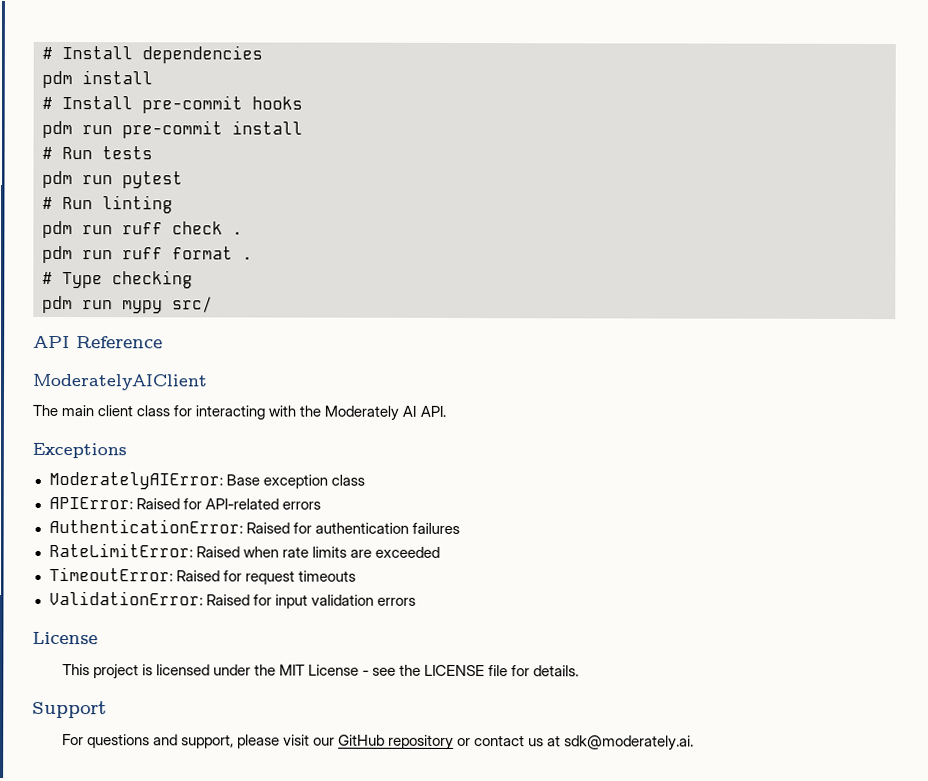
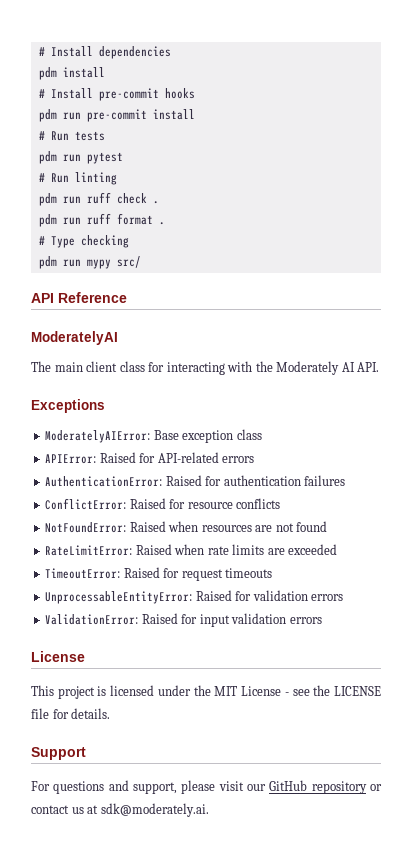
- ModeratelyAIClient
+ ModeratelyAI
+ ConflictError: Raised for resource conflicts
+ NotFoundError: Raised when resources are not found
+ UnprocessableEntityError: Raised for validation errors

